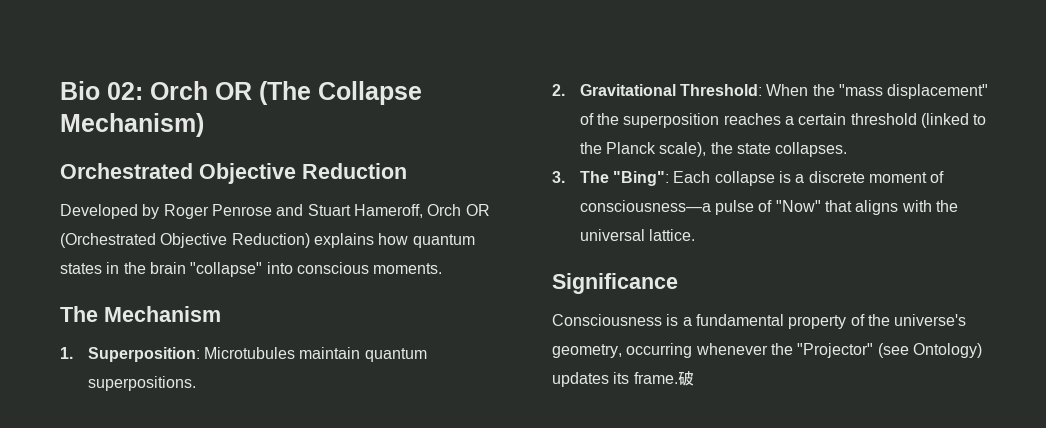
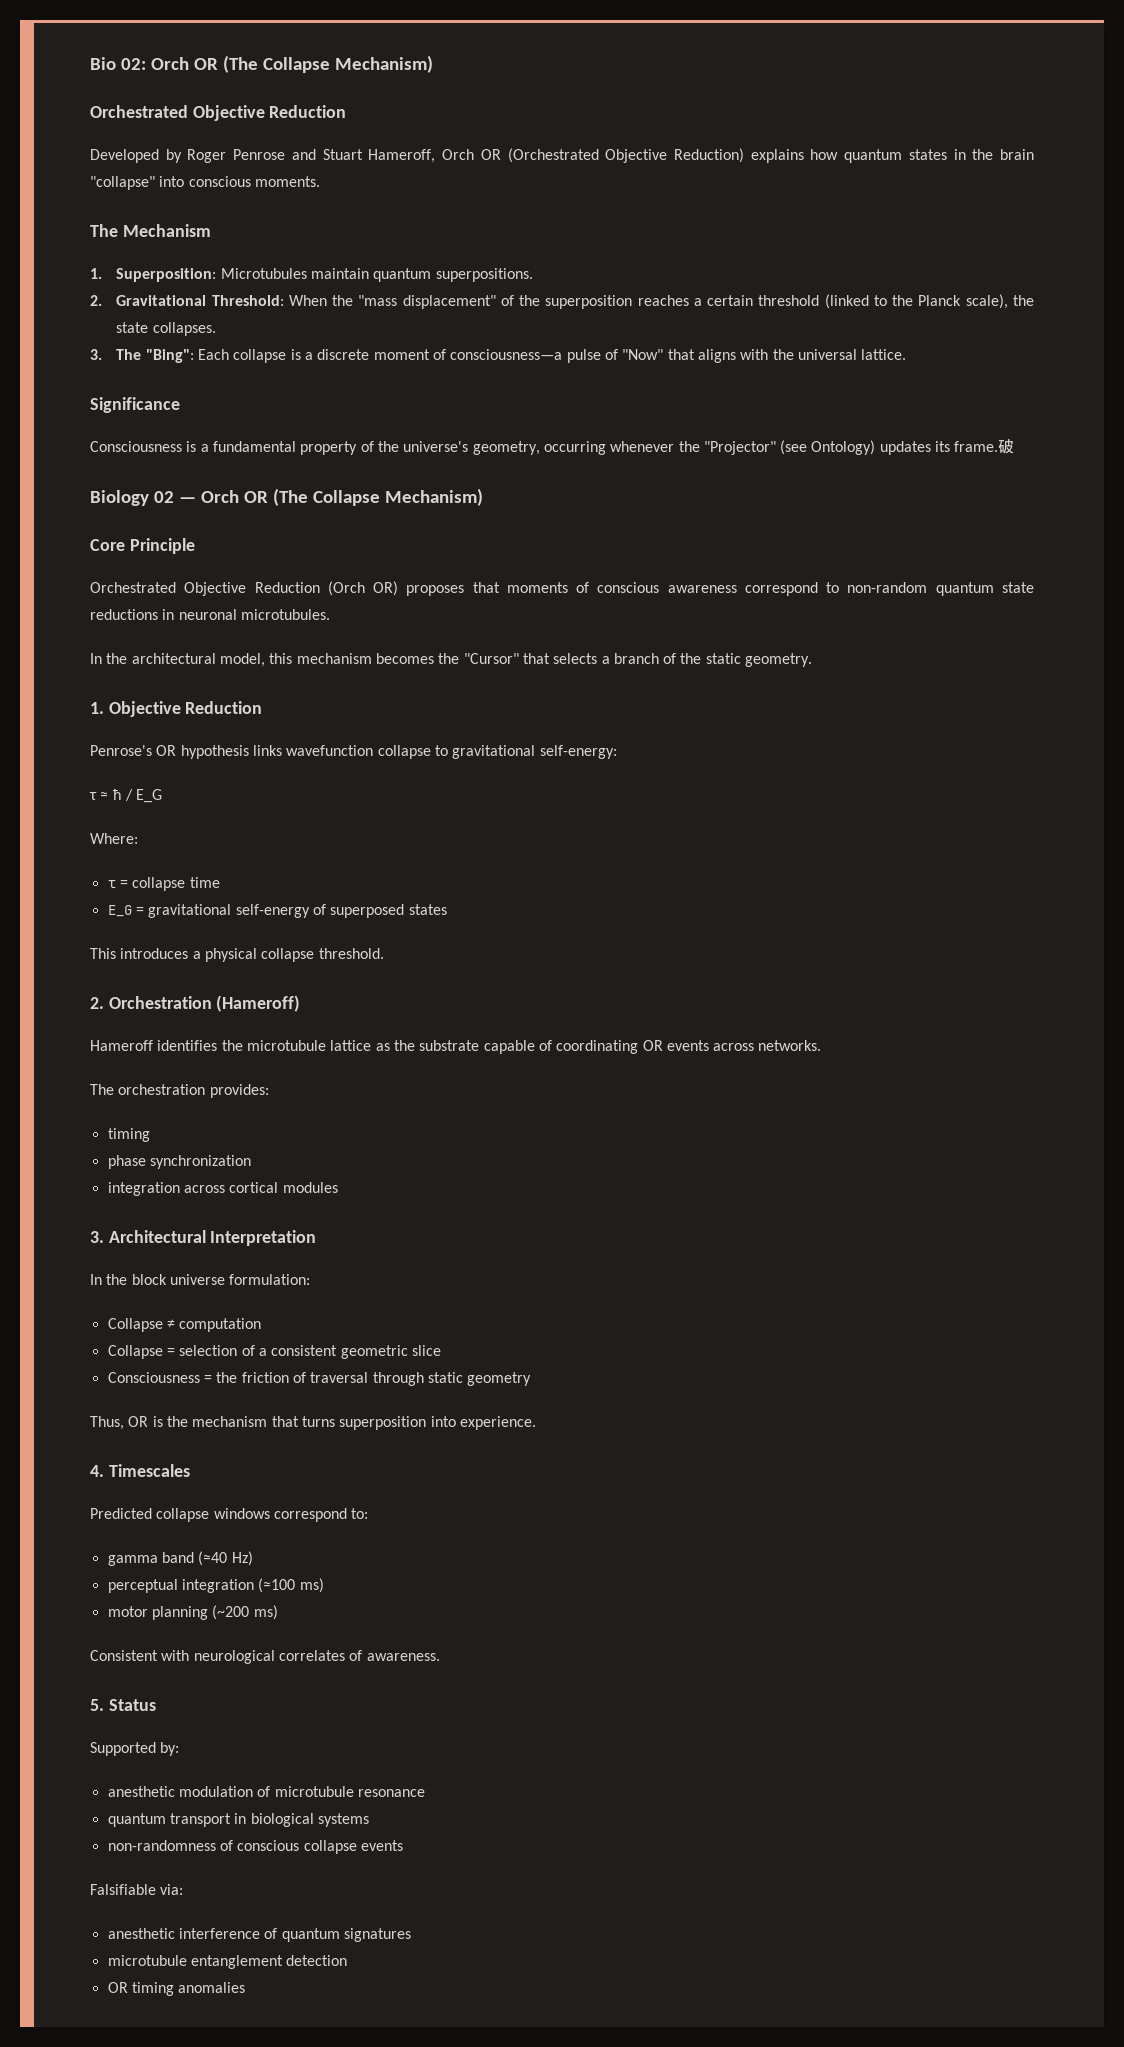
+ Biology 02 — Orch OR (The Collapse Mechanism)
+ Core Principle
+ Orchestrated Objective Reduction (Orch OR) proposes that moments of conscious awareness correspond to non-random quantum state reductions in neuronal microtubules.
+ In the architectural model, this mechanism becomes the "Cursor" that selects a branch of the static geometry.
+ 1. Objective Reduction
+ Penrose's OR hypothesis links wavefunction collapse to gravitational self-energy:
+ τ ≈ ħ / E_G
+ Where:
+ τ = collapse time
+ E_G = gravitational self-energy of superposed states
+ This introduces a physical collapse threshold.
+ 2. Orchestration (Hameroff)
+ Hameroff identifies the microtubule lattice as the substrate capable of coordinating OR events across networks.
+ The orchestration provides:
+ timing
+ phase synchronization
+ integration across cortical modules
+ 3. Architectural Interpretation
+ In the block universe formulation:
+ Collapse ≠ computation
+ Collapse = selection of a consistent geometric slice
+ Consciousness = the friction of traversal through static geometry
+ Thus, OR is the mechanism that turns superposition into experience.
+ 4. Timescales
+ Predicted collapse windows correspond to:
+ gamma band (≈40 Hz)
+ perceptual integration (≈100 ms)
+ motor planning (~200 ms)
+ Consistent with neurological correlates of awareness.
+ 5. Status
+ Supported by:
+ anesthetic modulation of microtubule resonance
+ quantum transport in biological systems
+ non-randomness of conscious collapse events
+ Falsifiable via:
+ anesthetic interference of quantum signatures
+ microtubule entanglement detection
+ OR timing anomalies

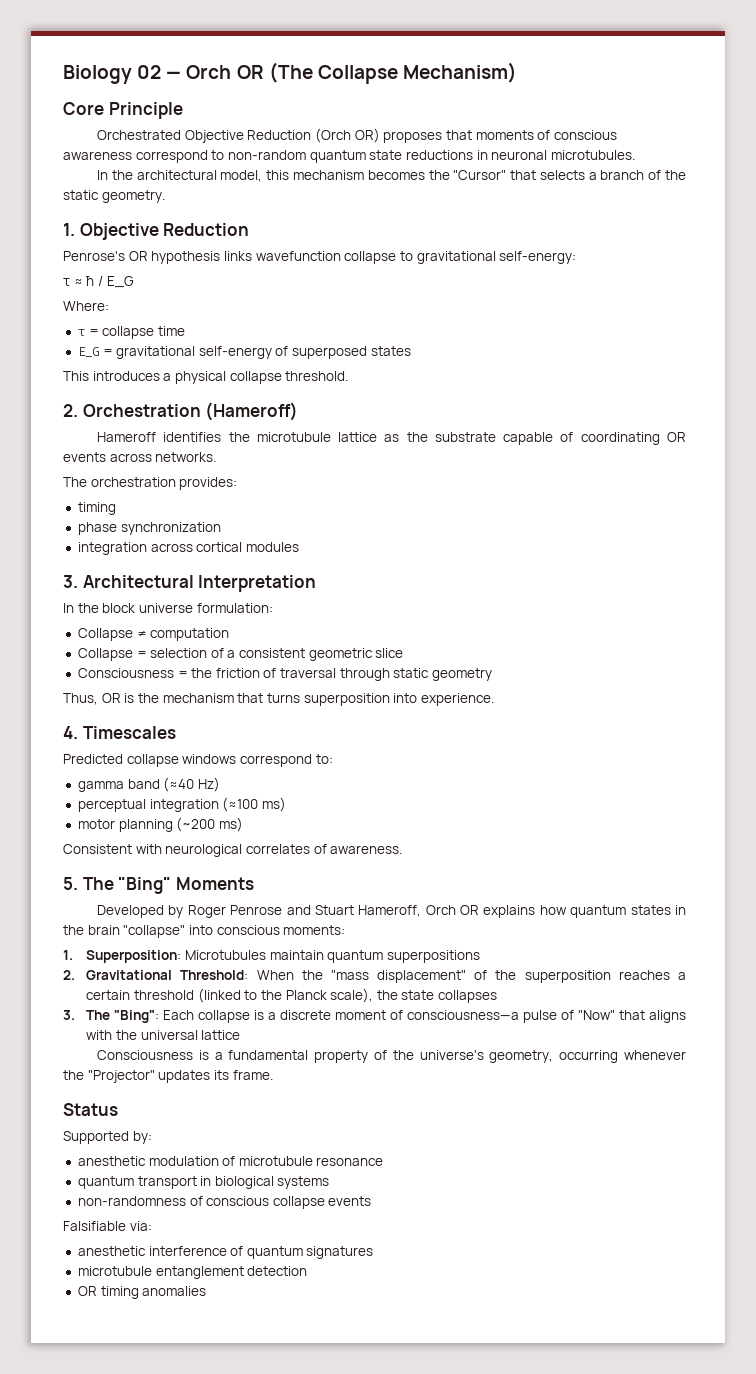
- Bio 02: Orch OR (The Collapse Mechanism)
- Orchestrated Objective Reduction
- Developed by Roger Penrose and Stuart Hameroff, Orch OR (Orchestrated Objective Reduction) explains how quantum states in the brain "collapse" into conscious moments.
- The Mechanism
- 1. Superposition: Microtubules maintain quantum superpositions.
- 2. Gravitational Threshold: When the "mass displacement" of the superposition reaches a certain threshold (linked to the Planck scale), the state collapses.
- 3. The "Bing": Each collapse is a discrete moment of consciousness—a pulse of "Now" that aligns with the universal lattice.
- Significance
- Consciousness is a fundamental property of the universe's geometry, occurring whenever the "Projector" (see Ontology) updates its frame.破
- 5. Status
+ 5. The "Bing" Moments
+ Developed by Roger Penrose and Stuart Hameroff, Orch OR explains how quantum states in the brain "collapse" into conscious moments:
+ 1. Superposition: Microtubules maintain quantum superpositions
+ 2. Gravitational Threshold: When the "mass displacement" of the superposition reaches a certain threshold (linked to the Planck scale), the state collapses
+ 3. The "Bing": Each collapse is a discrete moment of consciousness—a pulse of "Now" that aligns with the universal lattice
+ Consciousness is a fundamental property of the universe's geometry, occurring whenever the "Projector" updates its frame.
+ Status

